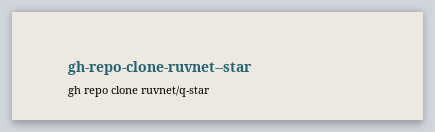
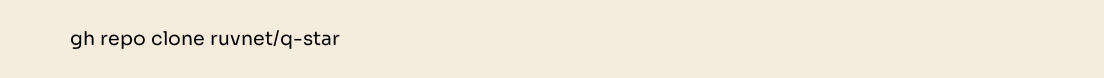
- gh-repo-clone-ruvnet--star

